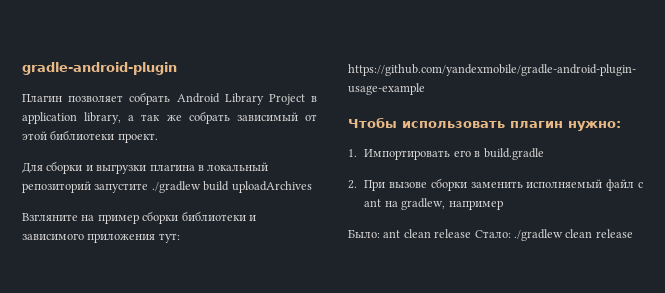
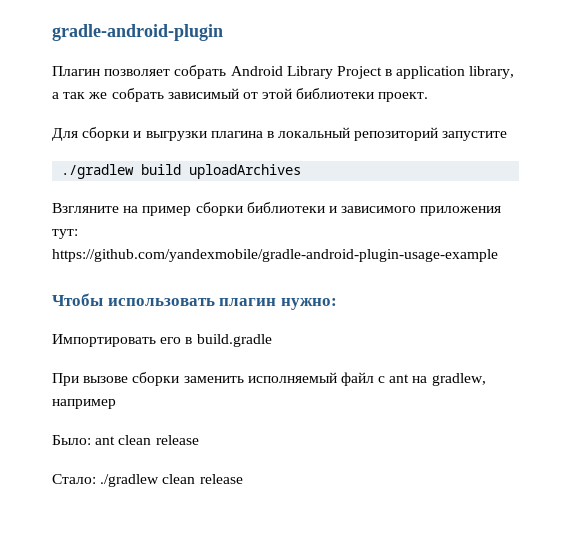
- Для сборки и выгрузки плагина в локальный репозиторий запустите ./gradlew build uploadArchives
+ Для сборки и выгрузки плагина в локальный репозиторий запустите
+ ./gradlew build uploadArchives
- 1. Импортировать его в build.gradle
+ Импортировать его в build.gradle
- 2. При вызове сборки заменить исполняемый файл с ant на gradlew, например
+ При вызове сборки заменить исполняемый файл с ant на gradlew, например
- Было: ant clean release Стало: ./gradlew clean release
+ Было: ant clean release
+ Стало: ./gradlew clean release

